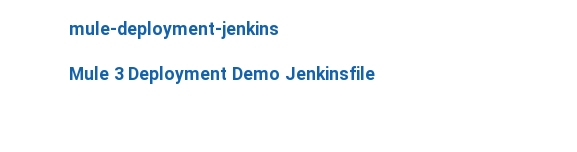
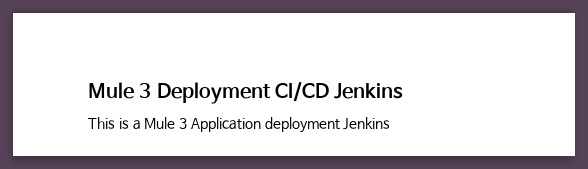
- mule-deployment-jenkins
- Mule 3 Deployment Demo Jenkinsfile
+ Mule 3 Deployment CI/CD Jenkins
+ This is a Mule 3 Application deployment Jenkins

